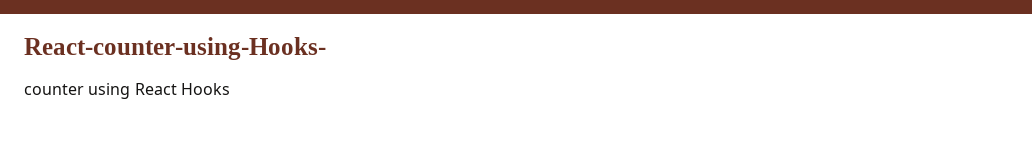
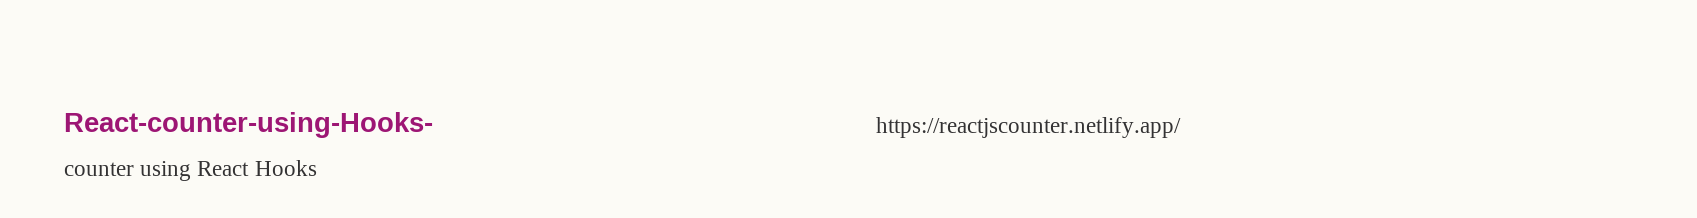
+ https://reactjscounter.netlify.app/

